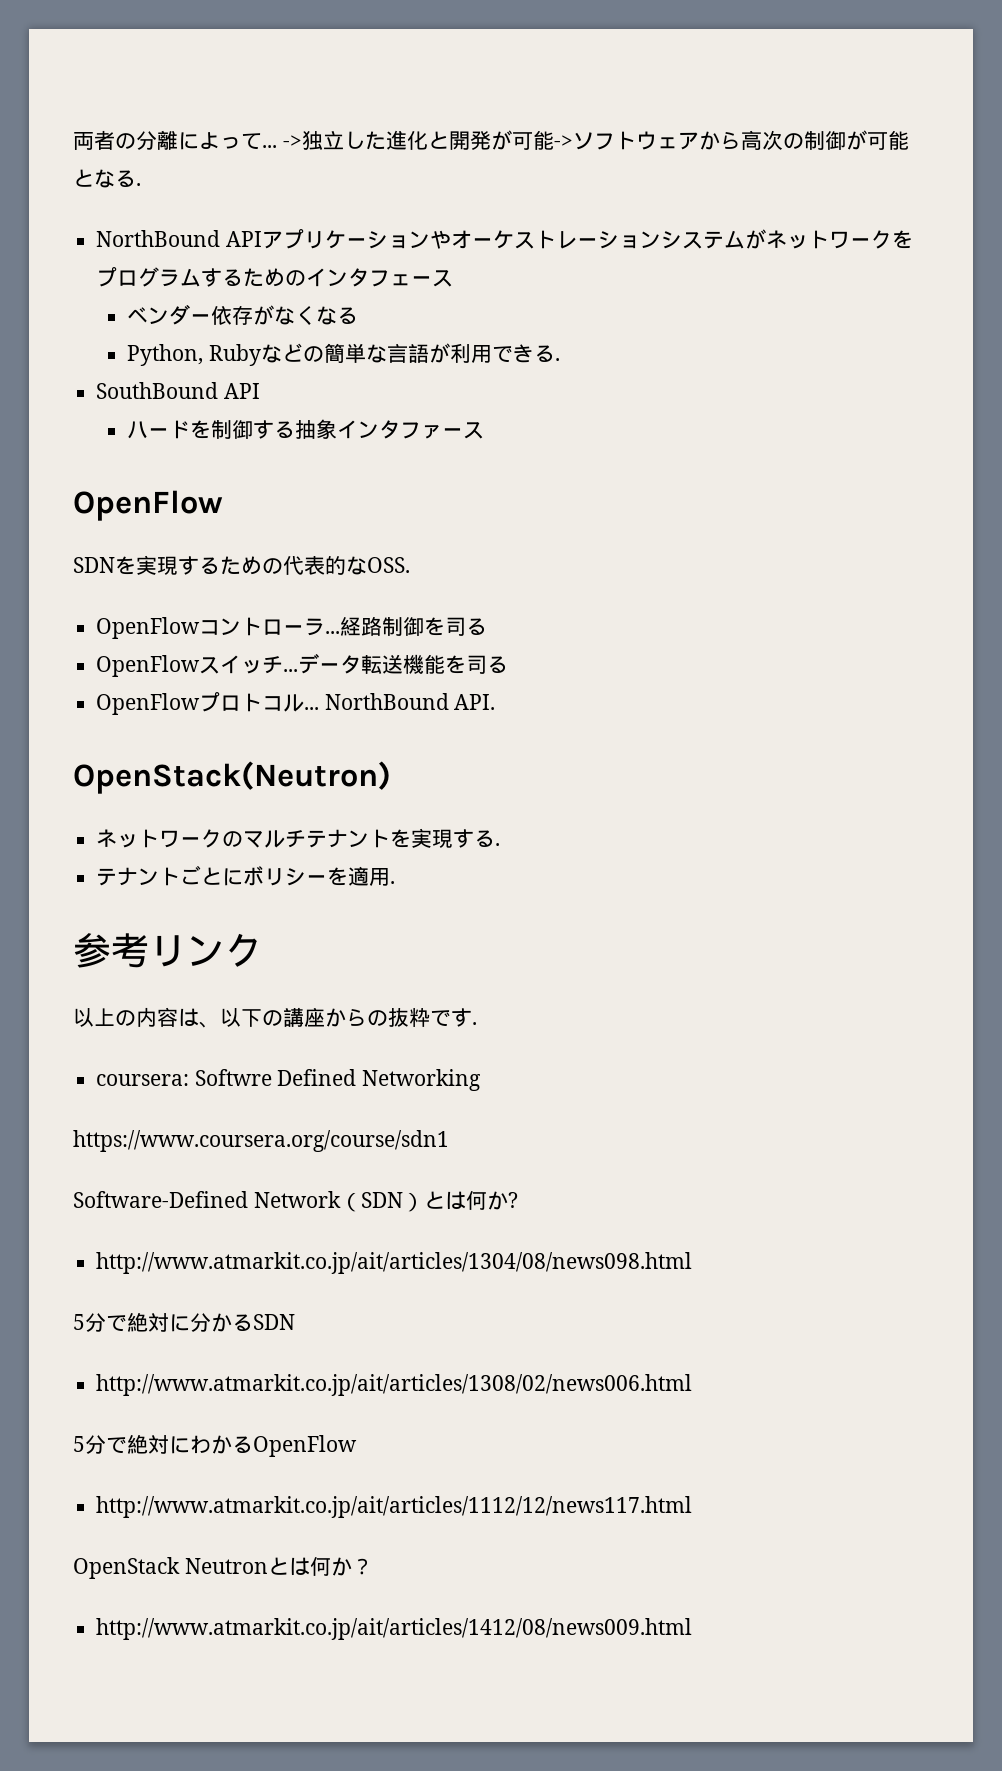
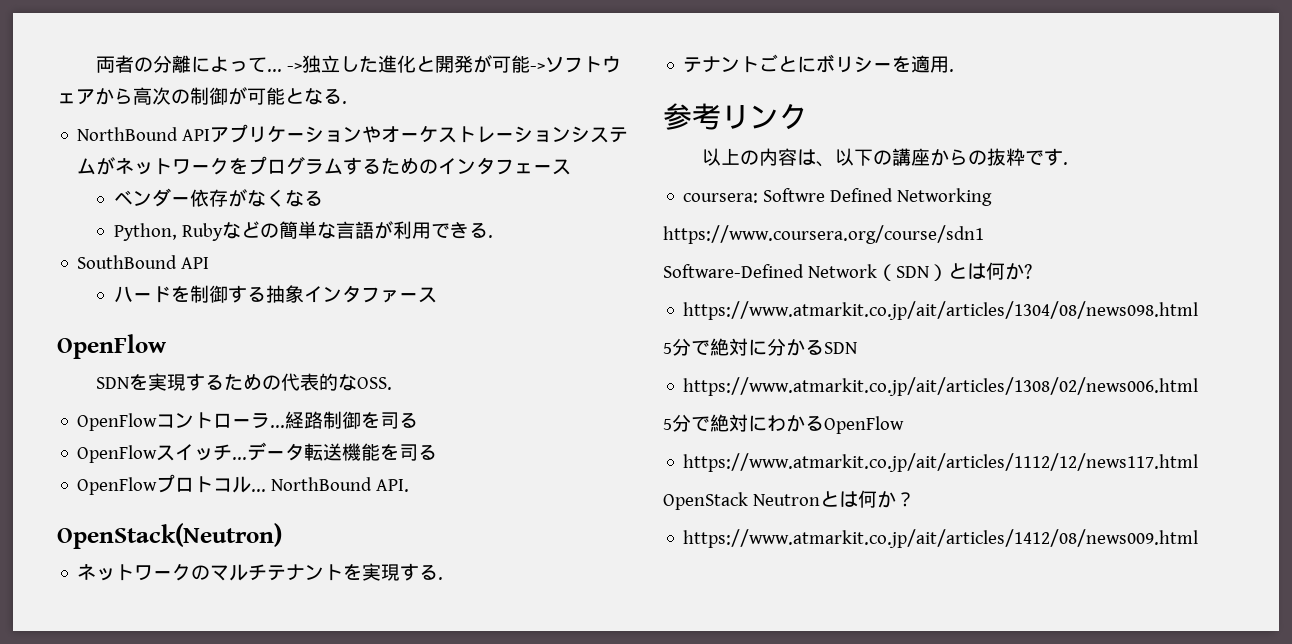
- http://www.atmarkit.co.jp/ait/articles/1304/08/news098.html
+ https://www.atmarkit.co.jp/ait/articles/1304/08/news098.html
- http://www.atmarkit.co.jp/ait/articles/1308/02/news006.html
+ https://www.atmarkit.co.jp/ait/articles/1308/02/news006.html
- http://www.atmarkit.co.jp/ait/articles/1112/12/news117.html
+ https://www.atmarkit.co.jp/ait/articles/1112/12/news117.html
- http://www.atmarkit.co.jp/ait/articles/1412/08/news009.html
+ https://www.atmarkit.co.jp/ait/articles/1412/08/news009.html

